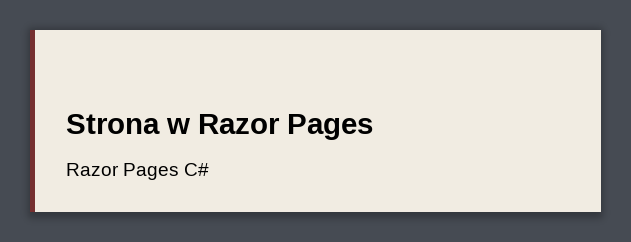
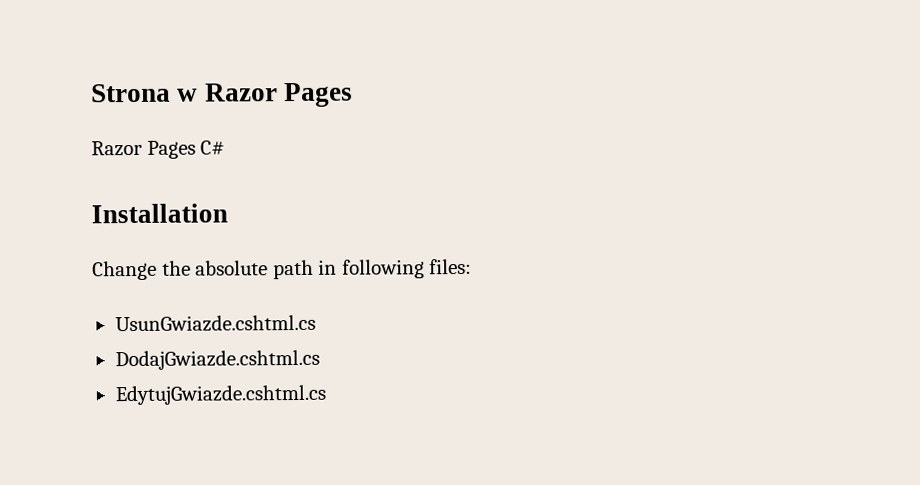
+ Installation
+ Change the absolute path in following files:
+ UsunGwiazde.cshtml.cs
+ DodajGwiazde.cshtml.cs
+ EdytujGwiazde.cshtml.cs

